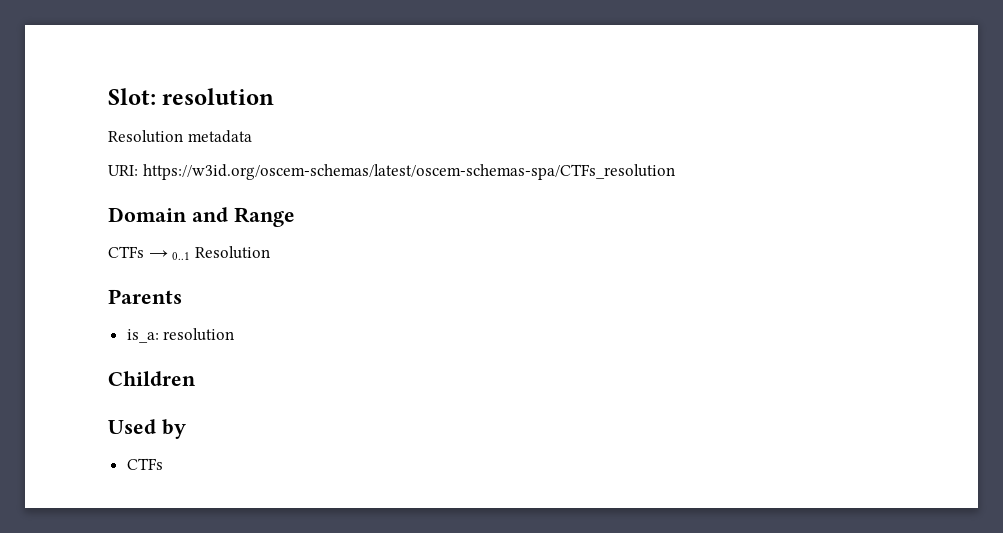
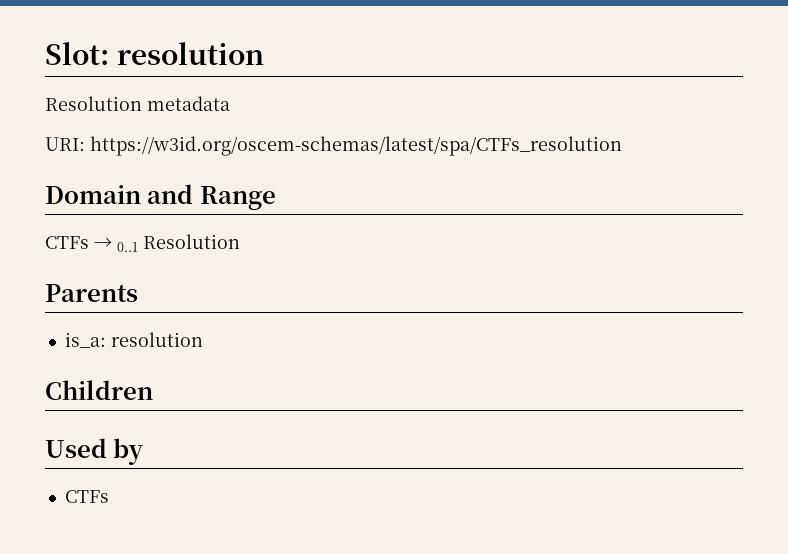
- URI: https://w3id.org/oscem-schemas/latest/oscem-schemas-spa/CTFs_resolution
+ URI: https://w3id.org/oscem-schemas/latest/spa/CTFs_resolution

